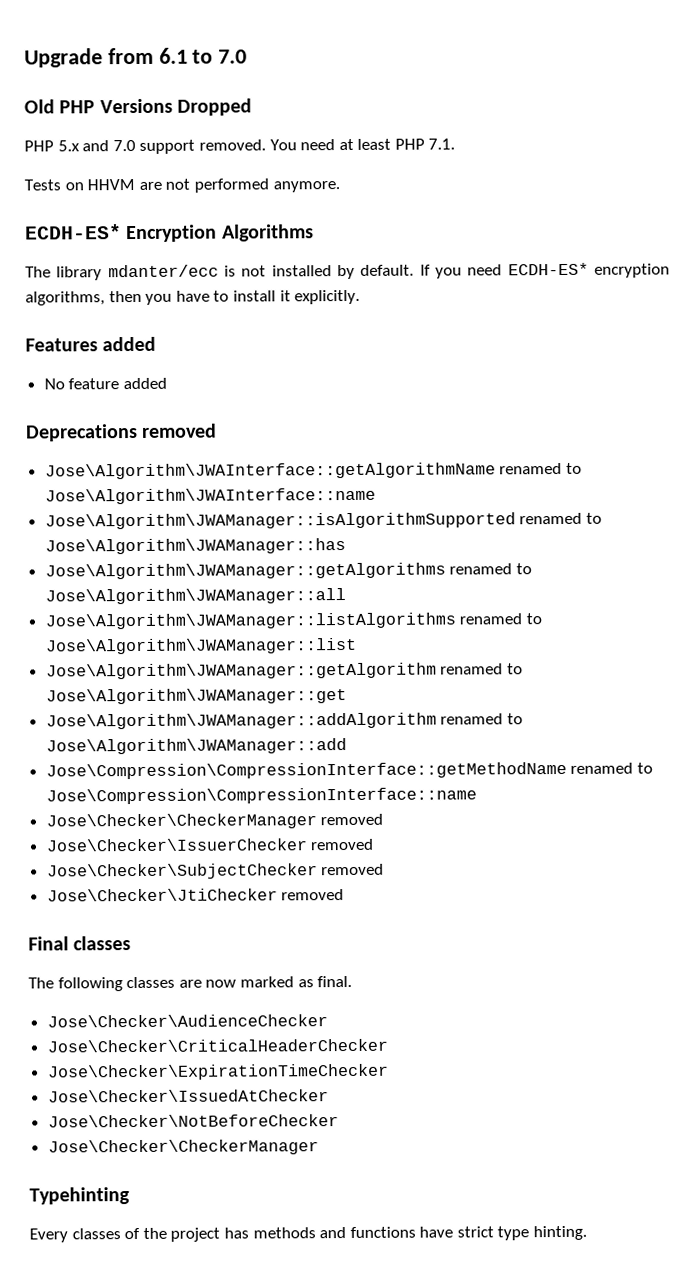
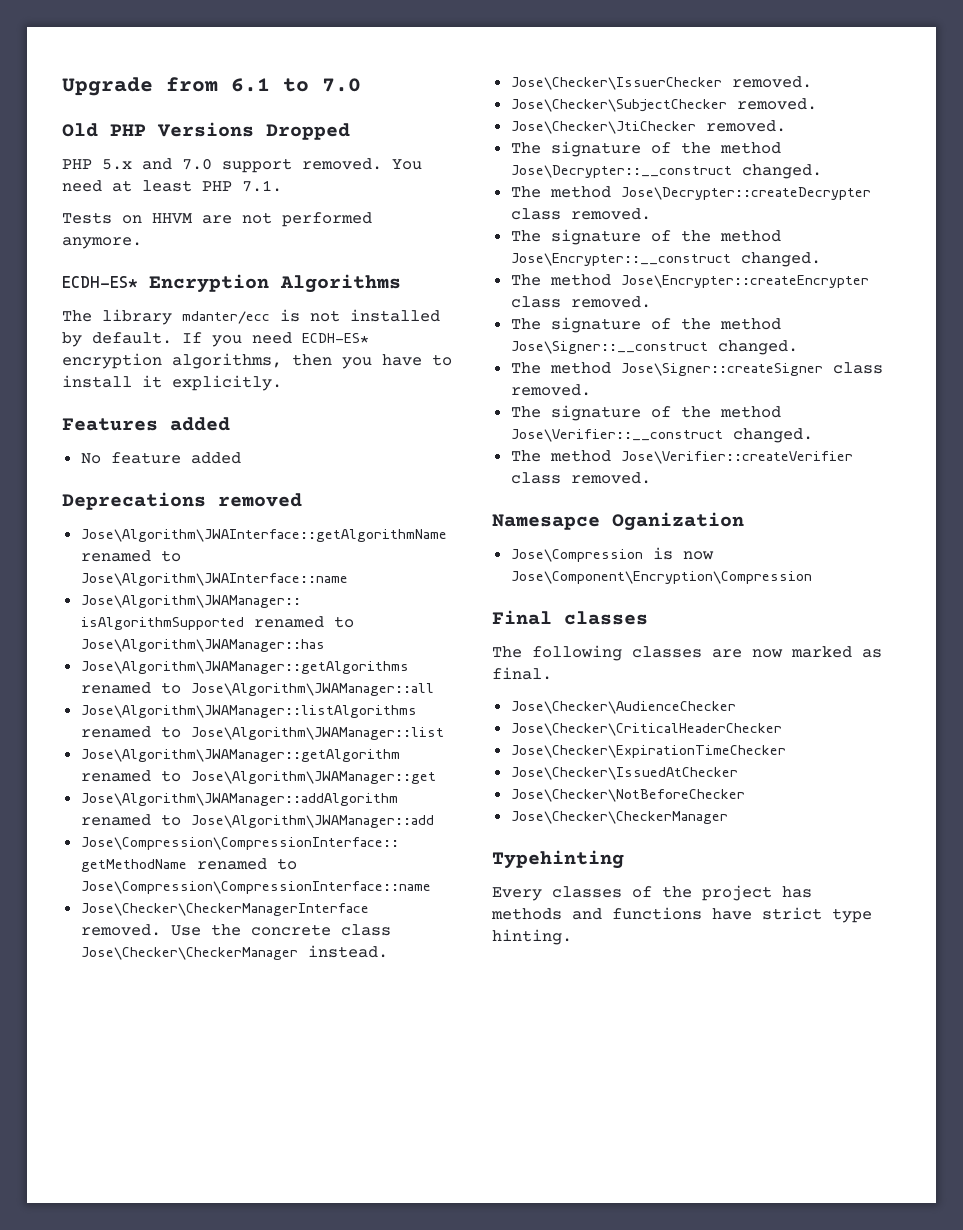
- Jose\Checker\CheckerManager removed
+ Jose\Checker\CheckerManagerInterface removed. Use the concrete class Jose\Checker\CheckerManager instead.
- Jose\Checker\IssuerChecker removed
+ Jose\Checker\IssuerChecker removed.
- Jose\Checker\SubjectChecker removed
+ Jose\Checker\SubjectChecker removed.
- Jose\Checker\JtiChecker removed
+ Jose\Checker\JtiChecker removed.
+ The signature of the method Jose\Decrypter::__construct changed.
+ The method Jose\Decrypter::createDecrypter class removed.
+ The signature of the method Jose\Encrypter::__construct changed.
+ The method Jose\Encrypter::createEncrypter class removed.
+ The signature of the method Jose\Signer::__construct changed.
+ The method Jose\Signer::createSigner class removed.
+ The signature of the method Jose\Verifier::__construct changed.
+ The method Jose\Verifier::createVerifier class removed.
+ Namesapce Oganization
+ Jose\Compression is now Jose\Component\Encryption\Compression

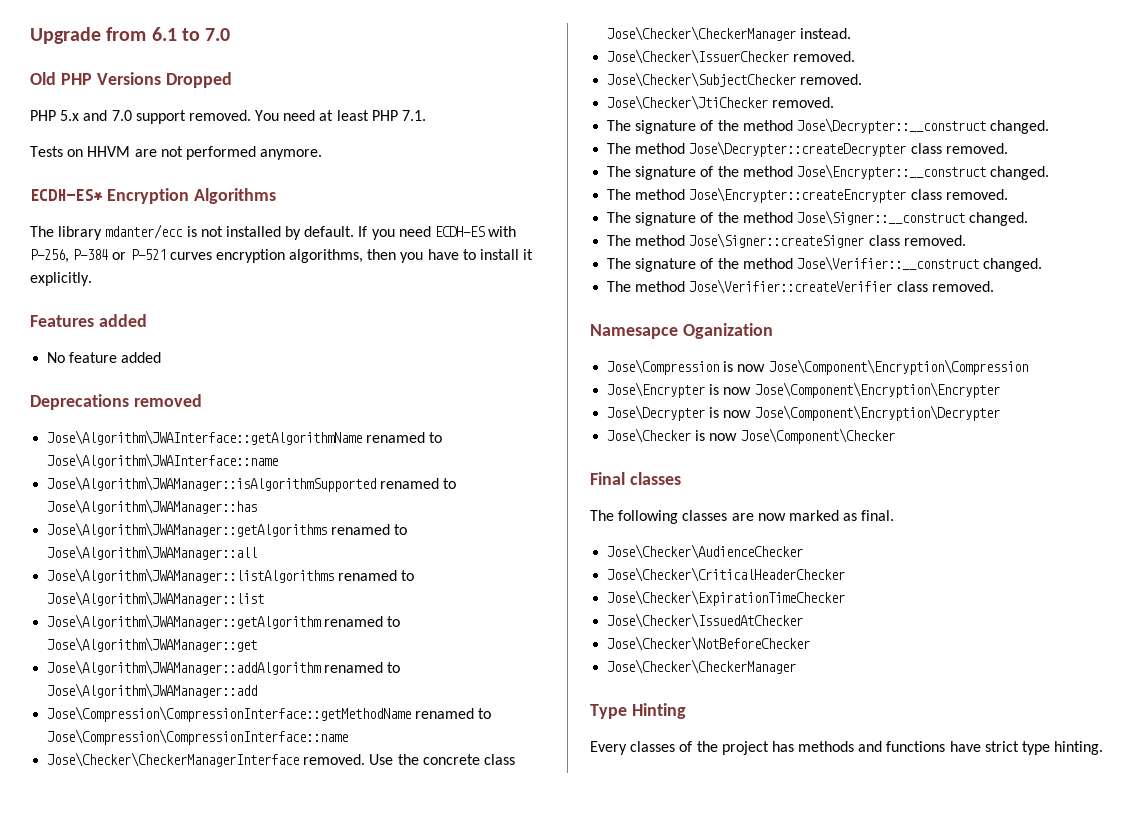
- If you need ECDH-ES* encryption algorithms, then you have to install it explicitly.
+ If you need ECDH-ES with P-256, P-384 or P-521 curves encryption algorithms, then you have to install it explicitly.
+ Jose\Encrypter is now Jose\Component\Encryption\Encrypter
+ Jose\Decrypter is now Jose\Component\Encryption\Decrypter
+ Jose\Checker is now Jose\Component\Checker
- Typehinting
+ Type Hinting

